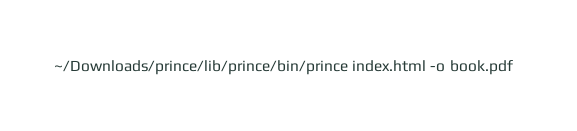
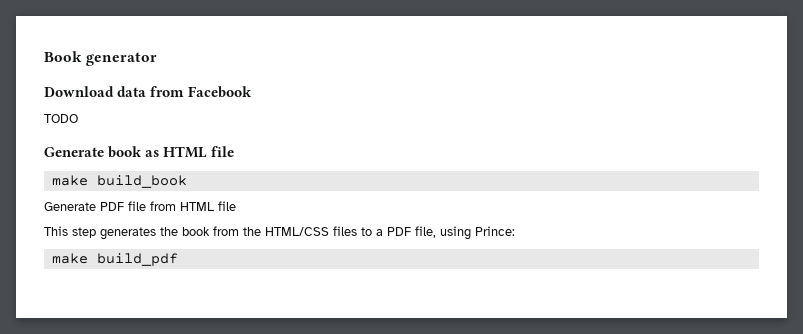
- ~/Downloads/prince/lib/prince/bin/prince index.html -o book.pdf
+ Book generator
+ Download data from Facebook
+ TODO
+ Generate book as HTML file
+ make build_book
+ Generate PDF file from HTML file
+ This step generates the book from the HTML/CSS files to a PDF file, using Prince:
+ make build_pdf

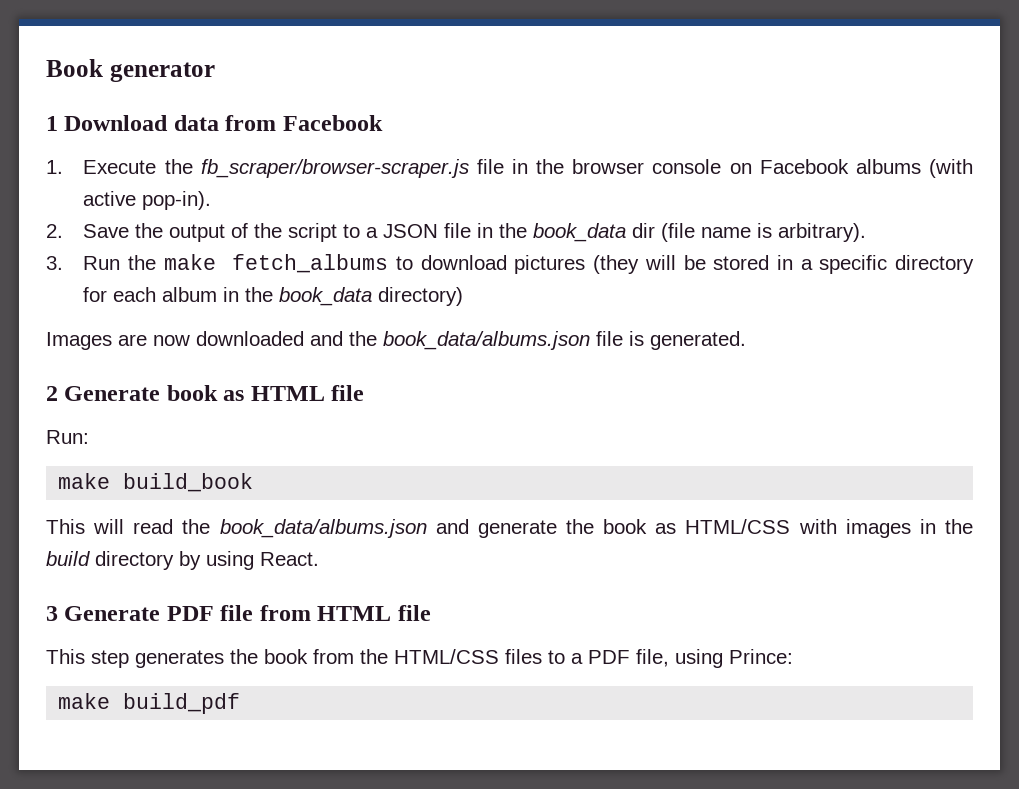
- Download data from Facebook
+ 1 Download data from Facebook
- TODO
- Generate book as HTML file
+ 1. Execute the fb_scraper/browser-scraper.js file in the browser console on Facebook albums (with active pop-in).
+ 2. Save the output of the script to a JSON file in the book_data dir (file name is arbitrary).
+ 3. Run the make fetch_albums to download pictures (they will be stored in a specific directory for each album in the book_data directory)
+ Images are now downloaded and the book_data/albums.json file is generated.
+ 2 Generate book as HTML file
+ Run:
- Generate PDF file from HTML file
+ This will read the book_data/albums.json and generate the book as HTML/CSS with images in the build directory by using React.
+ 3 Generate PDF file from HTML file

